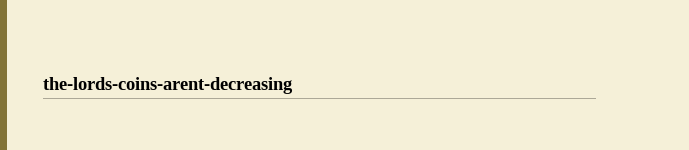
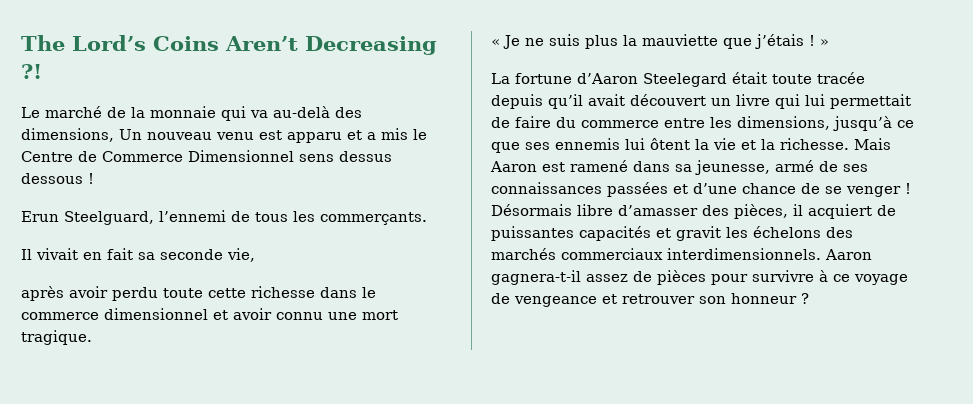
- the-lords-coins-arent-decreasing
+ The Lord’s Coins Aren’t Decreasing ?!
+ Le marché de la monnaie qui va au-delà des dimensions, Un nouveau venu est apparu et a mis le Centre de Commerce Dimensionnel sens dessus dessous !
+ Erun Steelguard, l’ennemi de tous les commerçants.
+ Il vivait en fait sa seconde vie,
+ après avoir perdu toute cette richesse dans le commerce dimensionnel et avoir connu une mort tragique.
+ « Je ne suis plus la mauviette que j’étais ! »
+ La fortune d’Aaron Steelegard était toute tracée depuis qu’il avait découvert un livre qui lui permettait de faire du commerce entre les dimensions, jusqu’à ce que ses ennemis lui ôtent la vie et la richesse. Mais Aaron est ramené dans sa jeunesse, armé de ses connaissances passées et d’une chance de se venger ! Désormais libre d’amasser des pièces, il acquiert de puissantes capacités et gravit les échelons des marchés commerciaux interdimensionnels. Aaron gagnera-t-il assez de pièces pour survivre à ce voyage de vengeance et retrouver son honneur ?

